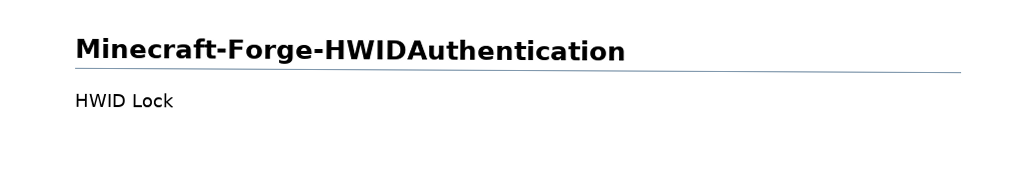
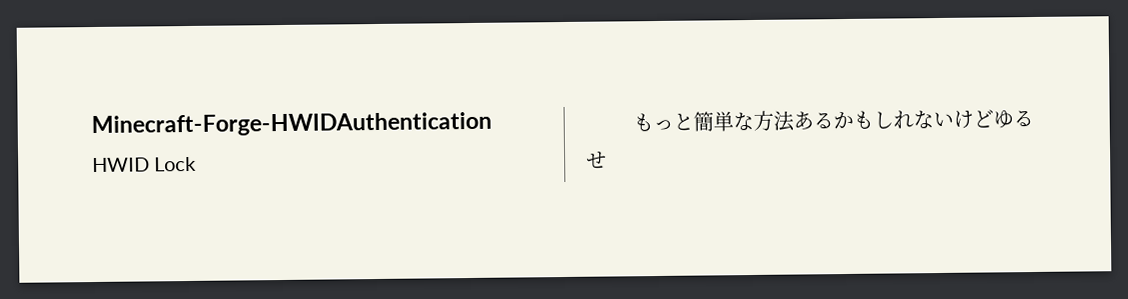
+ もっと簡単な方法あるかもしれないけどゆるせ

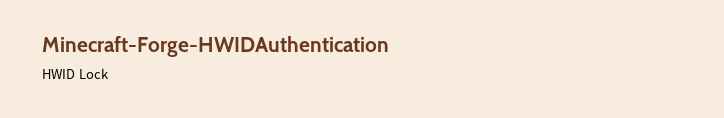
- もっと簡単な方法あるかもしれないけどゆるせ

